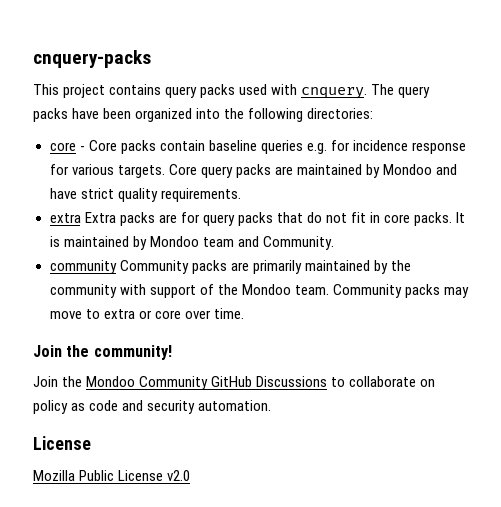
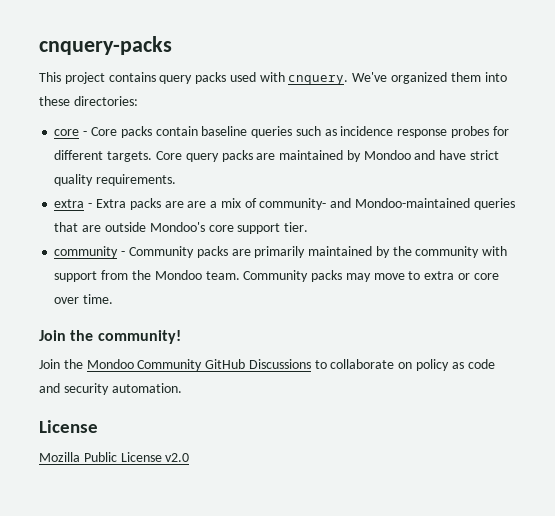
- The query packs have been organized into the following directories:
+ We've organized them into these directories:
- core - Core packs contain baseline queries e.g. for incidence response for various targets.
+ core - Core packs contain baseline queries such as incidence response probes for different targets.
- extra Extra packs are for query packs that do not fit in core packs. It is maintained by Mondoo team and Community.
- community Community packs are primarily maintained by the community with support of the Mondoo team.
+ extra - Extra packs are are a mix of community- and Mondoo-maintained queries that are outside Mondoo's core support tier.
+ community - Community packs are primarily maintained by the community with support from the Mondoo team.

